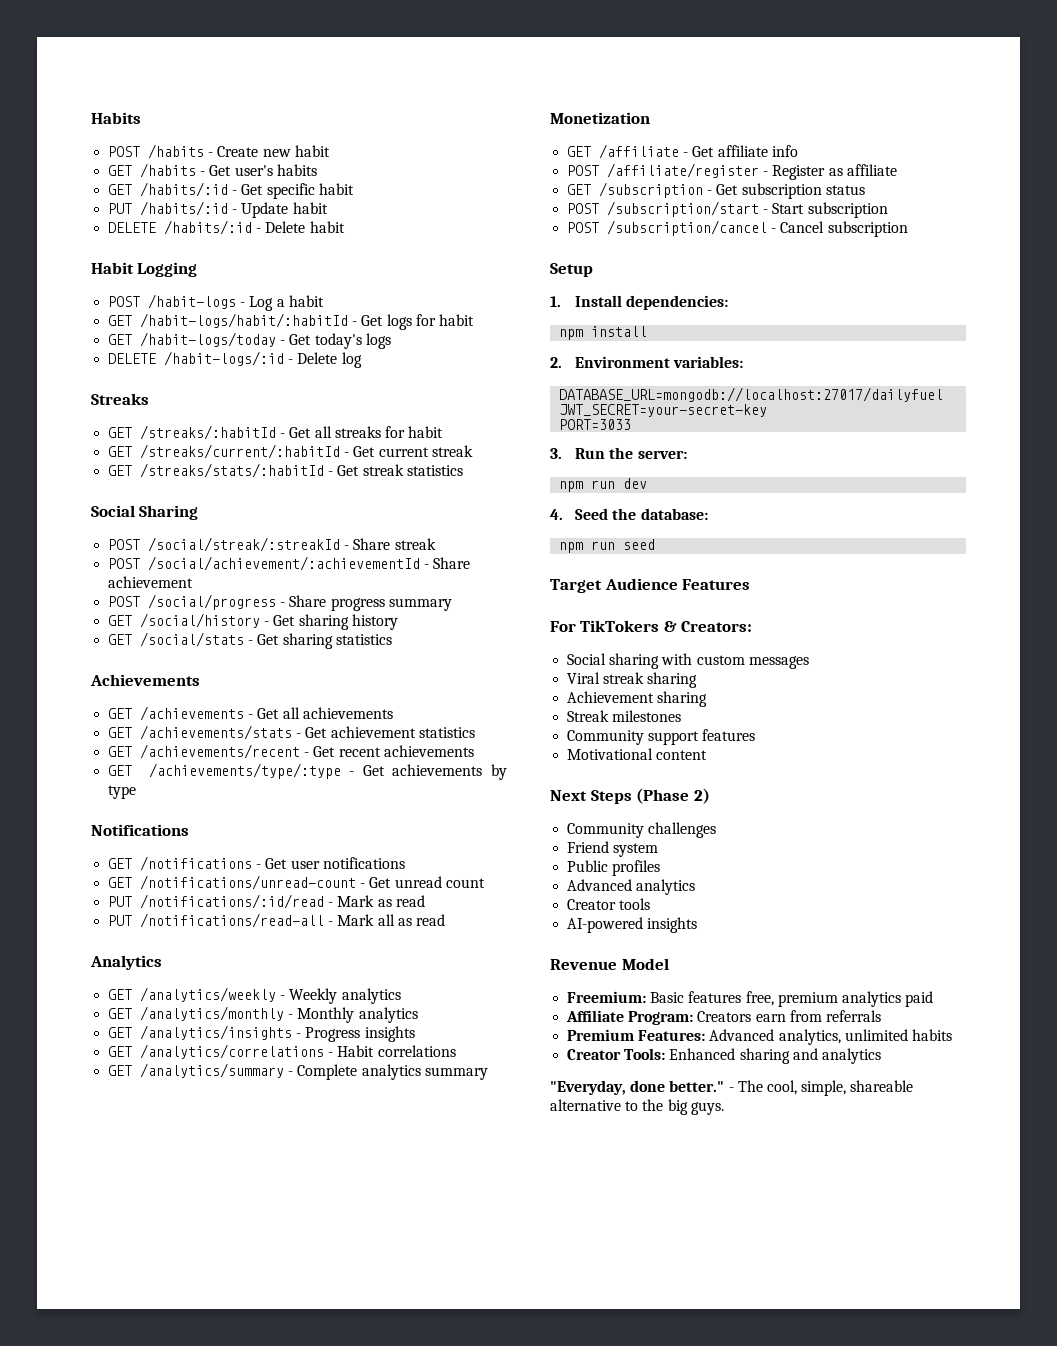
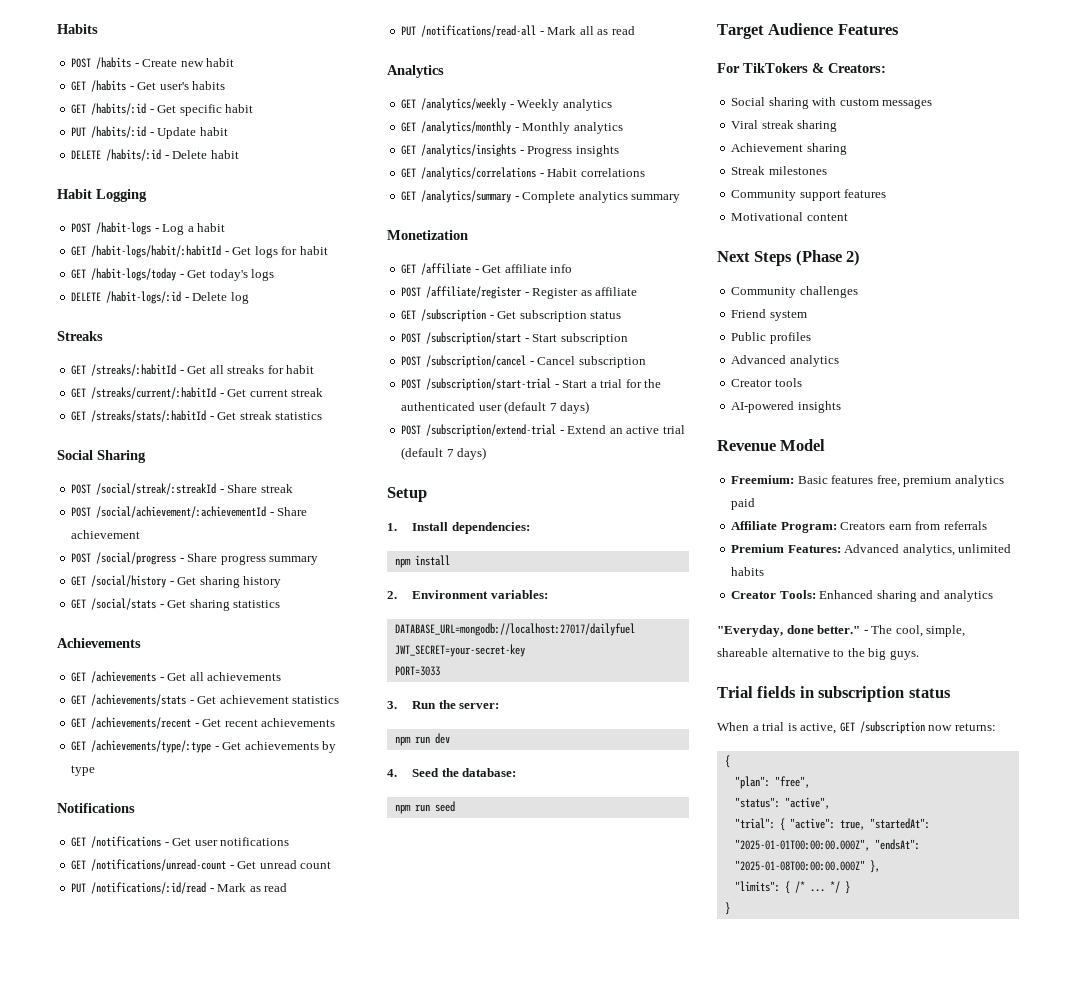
+ POST /subscription/start-trial - Start a trial for the authenticated user (default 7 days)
+ POST /subscription/extend-trial - Extend an active trial (default 7 days)
+ Trial fields in subscription status
+ When a trial is active, GET /subscription now returns:
+ {
+ "plan": "free",
+ "status": "active",
+ "trial": { "active": true, "startedAt": "2025-01-01T00:00:00.000Z", "endsAt": "2025-01-08T00:00:00.000Z" },
+ "limits": { /* ... */ }
+ }

